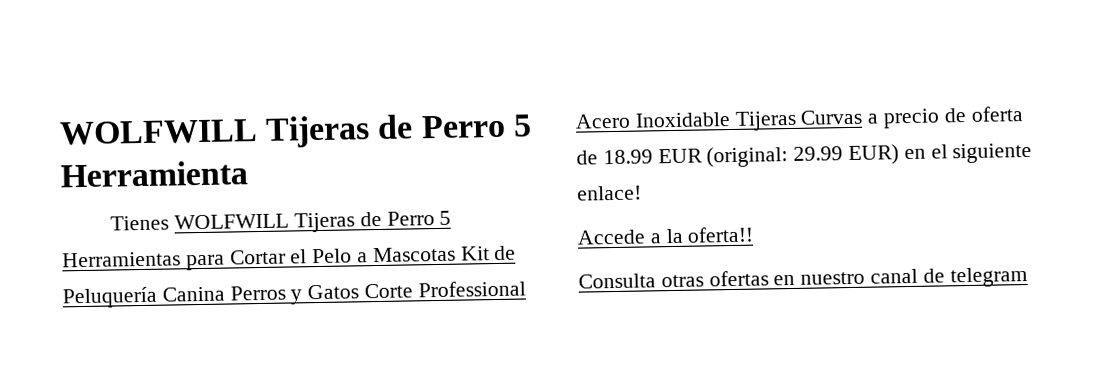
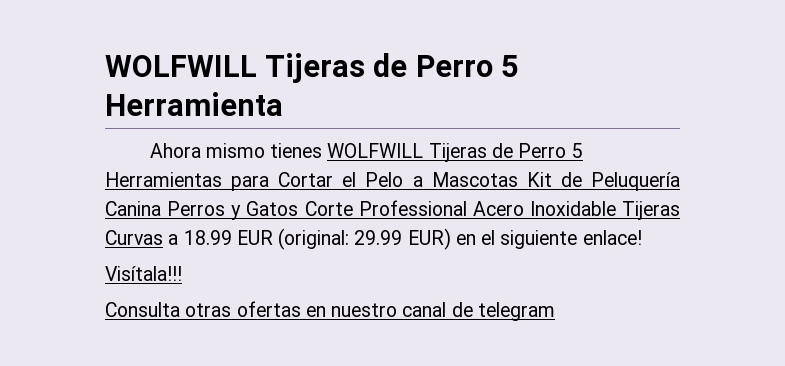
- Tienes WOLFWILL Tijeras de Perro 5 Herramientas para Cortar el Pelo a Mascotas Kit de Peluquería Canina Perros y Gatos Corte Professional Acero Inoxidable Tijeras Curvas a precio de oferta de 18.99 EUR (original: 29.99 EUR) en el siguiente enlace!
+ Ahora mismo tienes WOLFWILL Tijeras de Perro 5 Herramientas para Cortar el Pelo a Mascotas Kit de Peluquería Canina Perros y Gatos Corte Professional Acero Inoxidable Tijeras Curvas a 18.99 EUR (original: 29.99 EUR) en el siguiente enlace!
- Accede a la oferta!!
+ Visítala!!!

